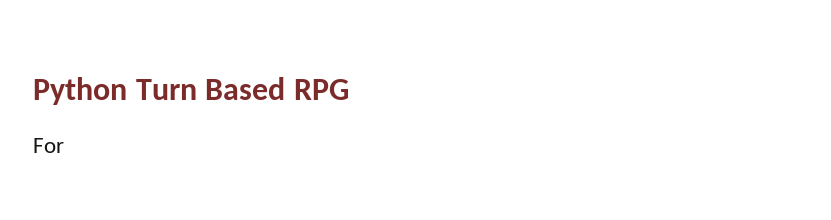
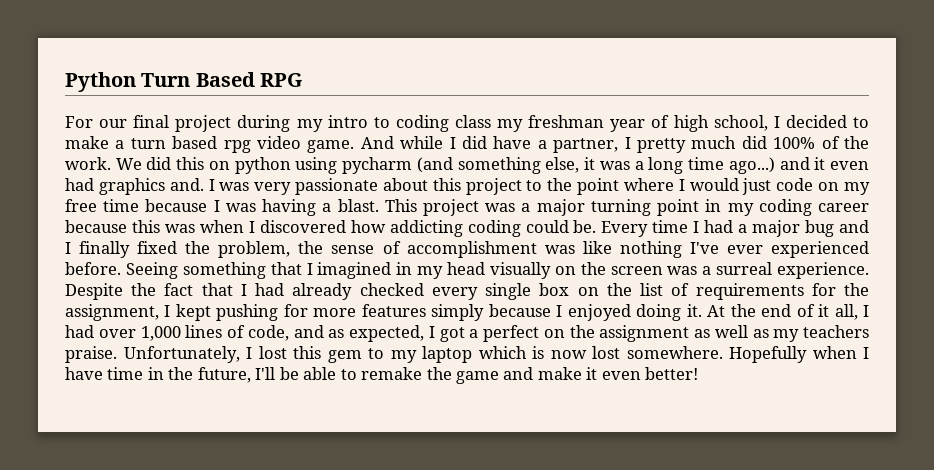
- For
+ For our final project during my intro to coding class my freshman year of high school, I decided to make a turn based rpg video game. And while I did have a partner, I pretty much did 100% of the work. We did this on python using pycharm (and something else, it was a long time ago...) and it even had graphics and. I was very passionate about this project to the point where I would just code on my free time because I was having a blast. This project was a major turning point in my coding career because this was when I discovered how addicting coding could be. Every time I had a major bug and I finally fixed the problem, the sense of accomplishment was like nothing I've ever experienced before. Seeing something that I imagined in my head visually on the screen was a surreal experience. Despite the fact that I had already checked every single box on the list of requirements for the assignment, I kept pushing for more features simply because I enjoyed doing it. At the end of it all, I had over 1,000 lines of code, and as expected, I got a perfect on the assignment as well as my teachers praise. Unfortunately, I lost this gem to my laptop which is now lost somewhere. Hopefully when I have time in the future, I'll be able to remake the game and make it even better!

